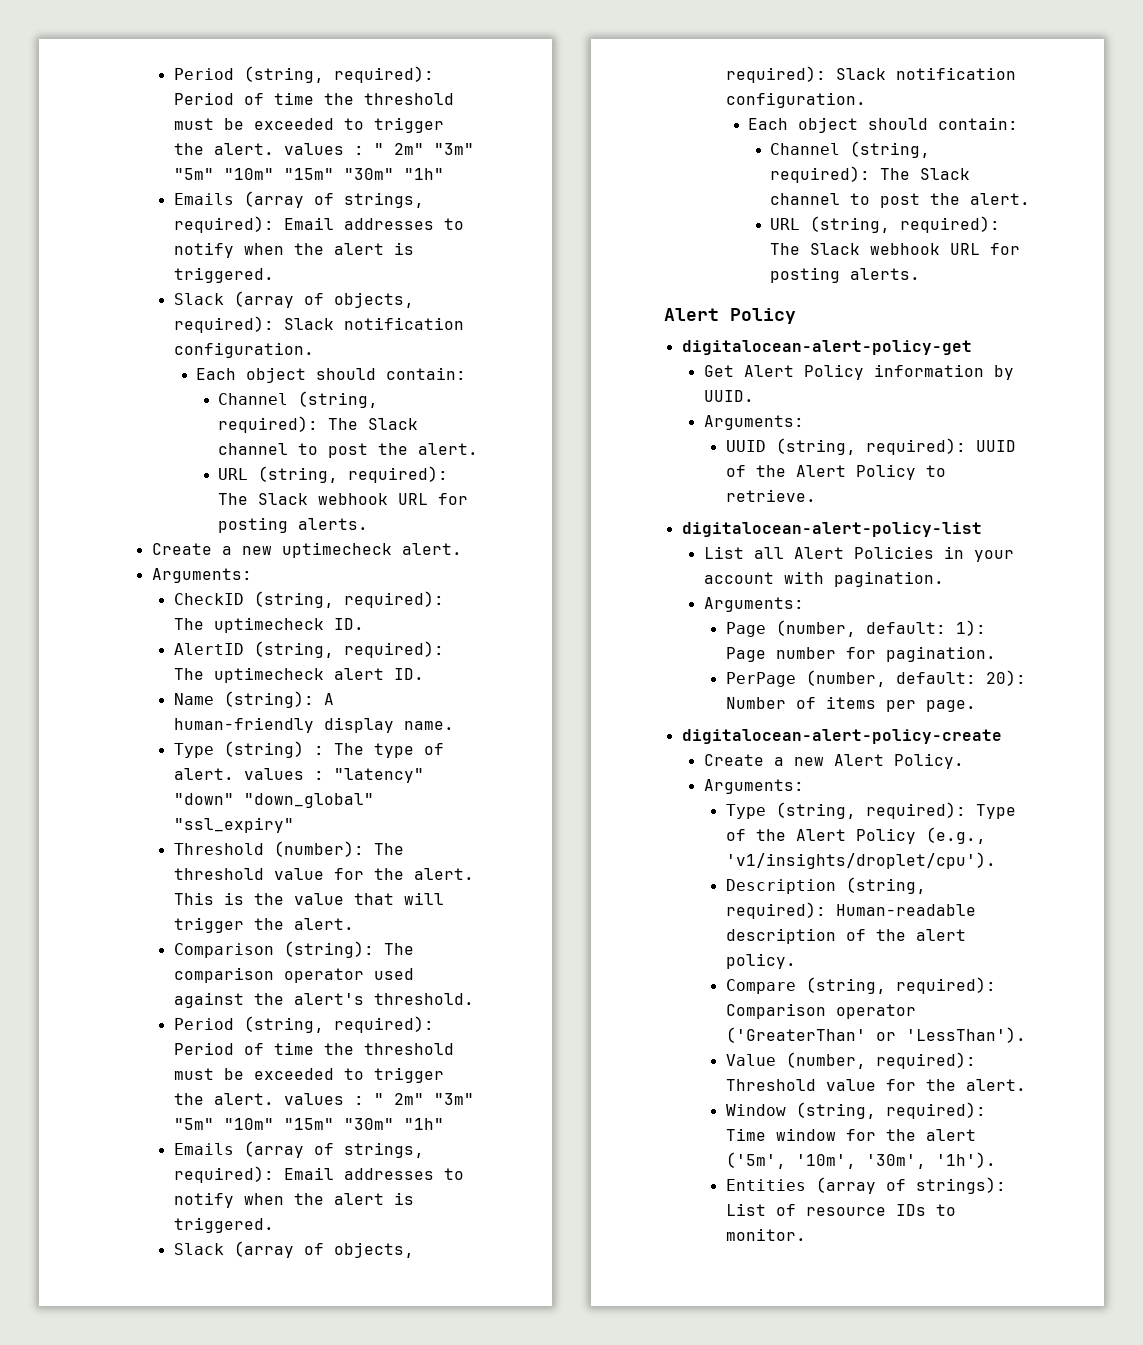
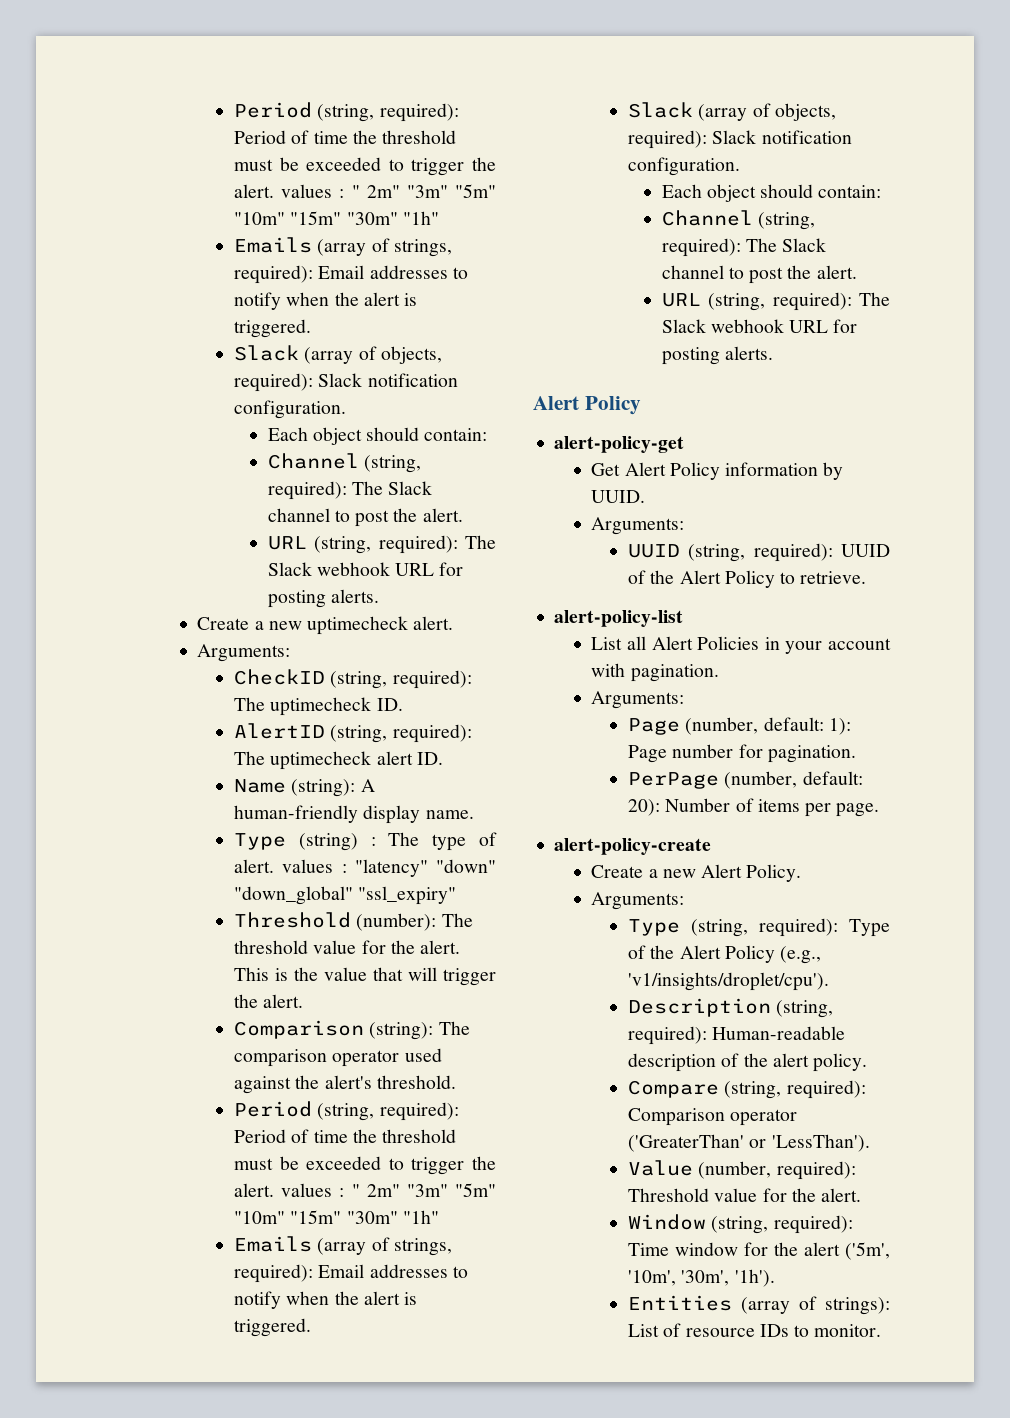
- digitalocean-alert-policy-get
+ alert-policy-get
- digitalocean-alert-policy-list
+ alert-policy-list
- digitalocean-alert-policy-create
+ alert-policy-create

